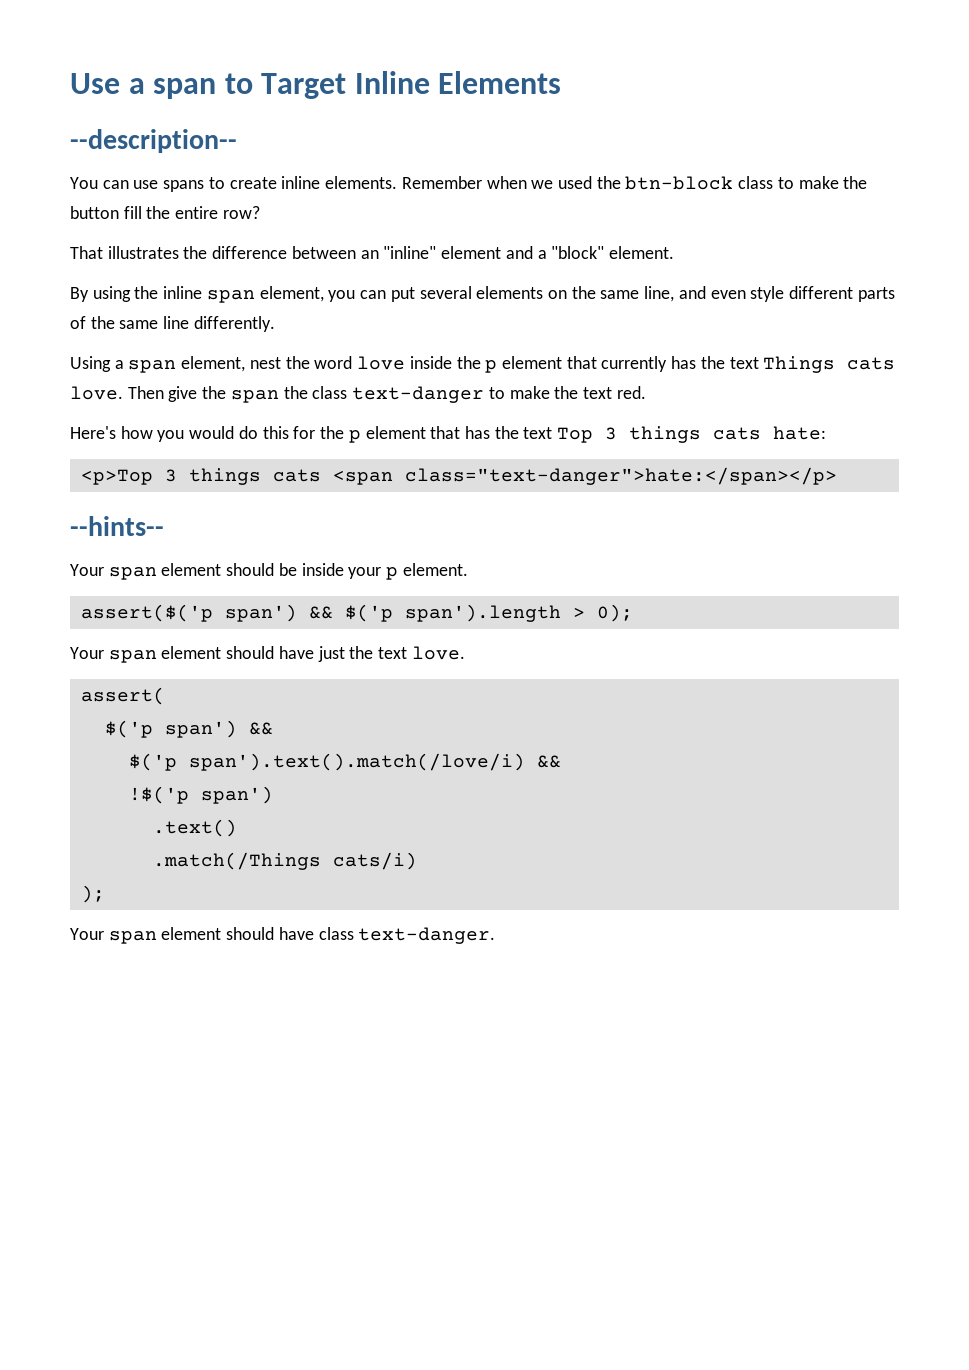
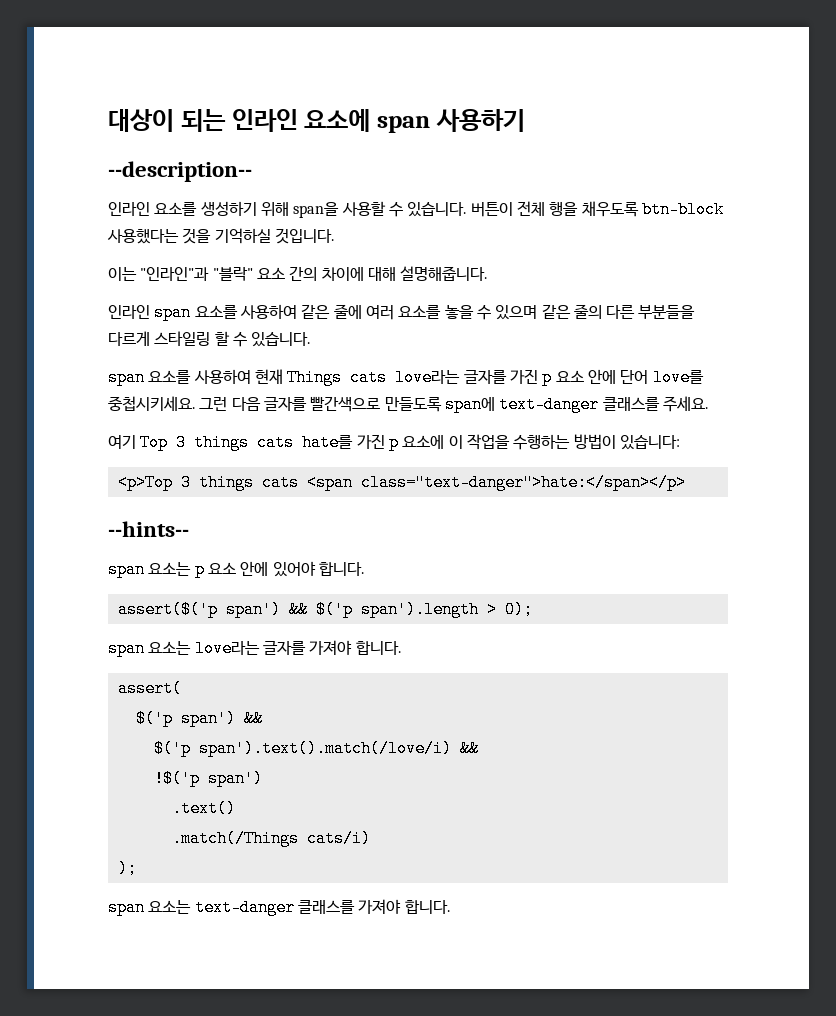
- Use a span to Target Inline Elements
+ 대상이 되는 인라인 요소에 span 사용하기
  --description--
- You can use spans to create inline elements. Remember when we used the btn-block class to make the button fill the entire row?
- That illustrates the difference between an "inline" element and a "block" element.
- By using the inline span element, you can put several elements on the same line, and even style different parts of the same line differently.
- Using a span element, nest the word love inside the p element that currently has the text Things cats love. Then give the span the class text-danger to make the text red.
- Here's how you would do this for the p element that has the text Top 3 things cats hate:
+ 인라인 요소를 생성하기 위해 span을 사용할 수 있습니다. 버튼이 전체 행을 채우도록 btn-block 사용했다는 것을 기억하실 것입니다.
+ 이는 "인라인"과 "블락" 요소 간의 차이에 대해 설명해줍니다.
+ 인라인 span 요소를 사용하여 같은 줄에 여러 요소를 놓을 수 있으며 같은 줄의 다른 부분들을 다르게 스타일링 할 수 있습니다.
+ span 요소를 사용하여 현재 Things cats love라는 글자를 가진 p 요소 안에 단어 love를 중첩시키세요. 그런 다음 글자를 빨간색으로 만들도록 span에 text-danger 클래스를 주세요.
+ 여기 Top 3 things cats hate를 가진 p 요소에 이 작업을 수행하는 방법이 있습니다:
- Your span element should be inside your p element.
+ span 요소는 p 요소 안에 있어야 합니다.
- Your span element should have just the text love.
+ span 요소는 love라는 글자를 가져야 합니다.
- Your span element should have class text-danger.
+ span 요소는 text-danger 클래스를 가져야 합니다.

